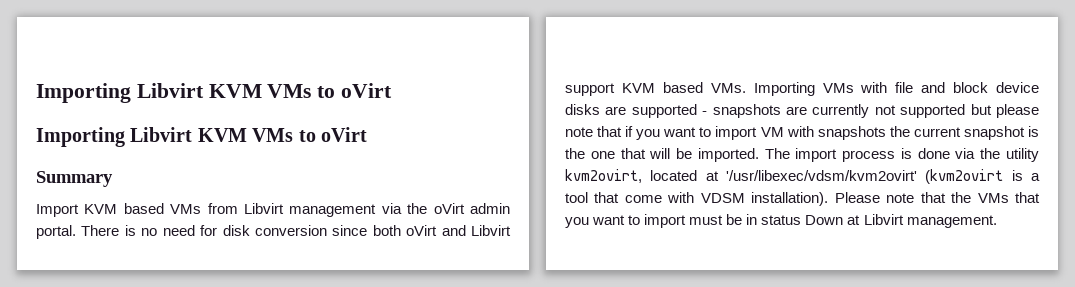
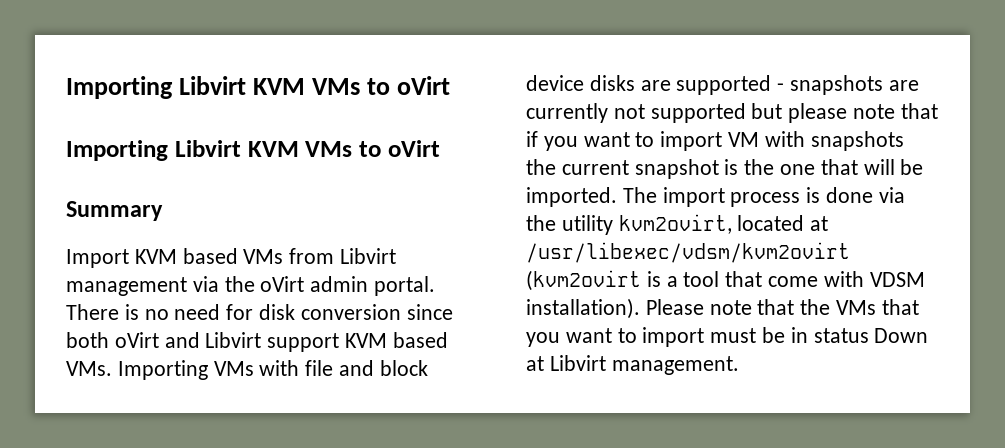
- The import process is done via the utility kvm2ovirt, located at '/usr/libexec/vdsm/kvm2ovirt' (kvm2ovirt is a tool that come with VDSM installation).
+ The import process is done via the utility kvm2ovirt, located at /usr/libexec/vdsm/kvm2ovirt (kvm2ovirt is a tool that come with VDSM installation).

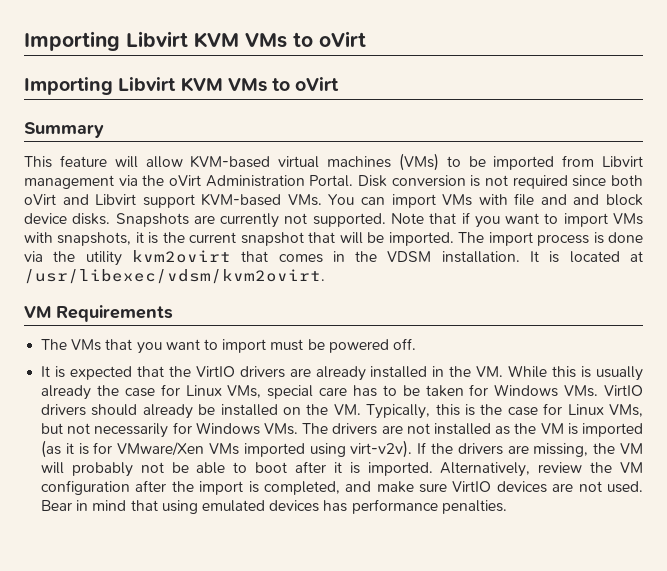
- Import KVM based VMs from Libvirt management via the oVirt admin portal. There is no need for disk conversion since both oVirt and Libvirt support KVM based VMs. Importing VMs with file and block device disks are supported - snapshots are currently not supported but please note that if you want to import VM with snapshots the current snapshot is the one that will be imported.
+ This feature will allow KVM-based virtual machines (VMs) to be imported from Libvirt management via the oVirt Administration Portal. Disk conversion is not required since both oVirt and Libvirt support KVM-based VMs. You can import VMs with file and and block device disks. Snapshots are currently not supported. Note that if you want to import VMs with snapshots, it is the current snapshot that will be imported.
- The import process is done via the utility kvm2ovirt, located at /usr/libexec/vdsm/kvm2ovirt (kvm2ovirt is a tool that come with VDSM installation). Please note that the VMs that you want to import must be in status Down at Libvirt management.
+ The import process is done via the utility kvm2ovirt that comes in the VDSM installation. It is located at /usr/libexec/vdsm/kvm2ovirt.
+ VM Requirements
+ The VMs that you want to import must be powered off.
+ It is expected that the VirtIO drivers are already installed in the VM. While this is usually already the case for Linux VMs, special care has to be taken for Windows VMs. VirtIO drivers should already be installed on the VM. Typically, this is the case for Linux VMs, but not necessarily for Windows VMs. The drivers are not installed as the VM is imported (as it is for VMware/Xen VMs imported using virt-v2v). If the drivers are missing, the VM will probably not be able to boot after it is imported. Alternatively, review the VM configuration after the import is completed, and make sure VirtIO devices are not used. Bear in mind that using emulated devices has performance penalties.

